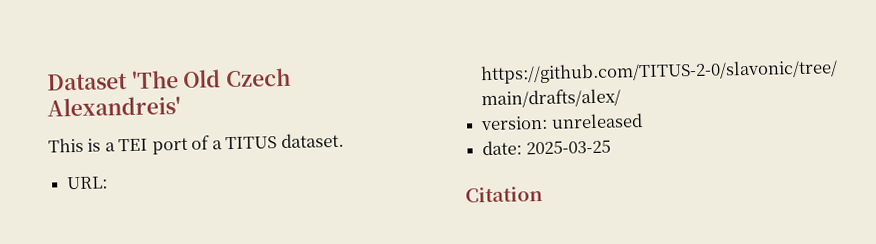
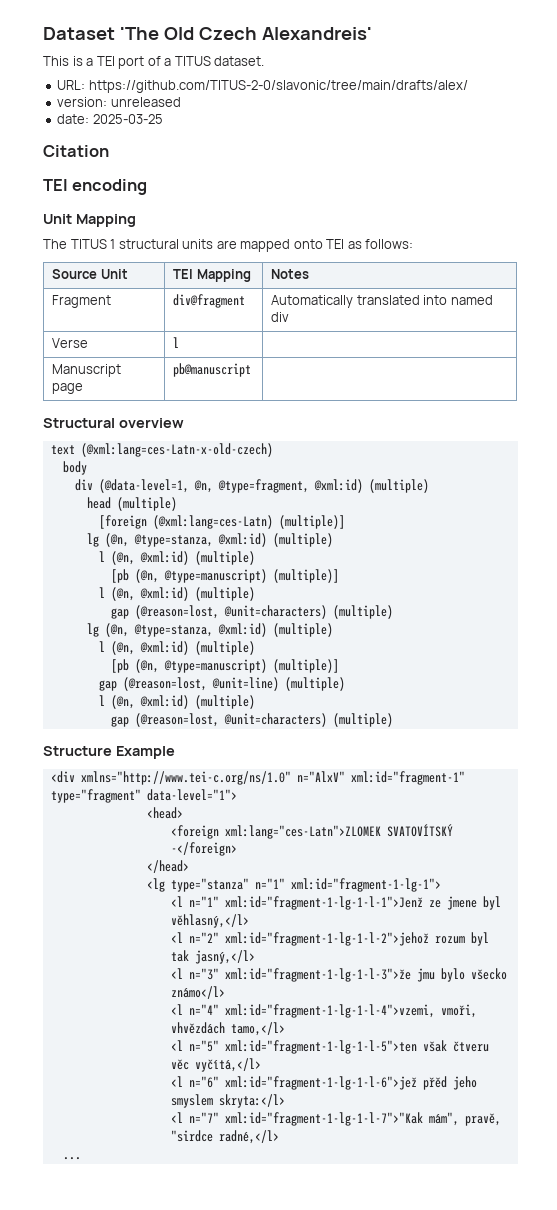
+ TEI encoding
+ Unit Mapping
+ The TITUS 1 structural units are mapped onto TEI as follows:
+ Source Unit | TEI Mapping | Notes
+ Fragment | div@fragment | Automatically translated into named div
+ Verse | l |
+ Manuscript page | pb@manuscript |
+ Structural overview
+ text (@xml:lang=ces-Latn-x-old-czech)
+ body
+ div (@data-level=1, @n, @type=fragment, @xml:id) (multiple)
+ head (multiple)
+ [foreign (@xml:lang=ces-Latn) (multiple)]
+ lg (@n, @type=stanza, @xml:id) (multiple)
+ l (@n, @xml:id) (multiple)
+ [pb (@n, @type=manuscript) (multiple)]
+ l (@n, @xml:id) (multiple)
+ gap (@reason=lost, @unit=characters) (multiple)
+ lg (@n, @type=stanza, @xml:id) (multiple)
+ l (@n, @xml:id) (multiple)
+ [pb (@n, @type=manuscript) (multiple)]
+ gap (@reason=lost, @unit=line) (multiple)
+ l (@n, @xml:id) (multiple)
+ gap (@reason=lost, @unit=characters) (multiple)
+ Structure Example
+ <div xmlns="http://www.tei-c.org/ns/1.0" n="AlxV" xml:id="fragment-1" type="fragment" data-level="1">
+ <head>
+ <foreign xml:lang="ces-Latn">ZLOMEK SVATOVÍTSKÝ -</foreign>
+ </head>
+ <lg type="stanza" n="1" xml:id="fragment-1-lg-1">
+ <l n="1" xml:id="fragment-1-lg-1-l-1">Jenž ze jmene byl věhlasný,</l>
+ <l n="2" xml:id="fragment-1-lg-1-l-2">jehož rozum byl tak jasný,</l>
+ <l n="3" xml:id="fragment-1-lg-1-l-3">že jmu bylo všecko známo</l>
+ <l n="4" xml:id="fragment-1-lg-1-l-4">vzemi, vmoři, vhvězdách tamo,</l>
+ <l n="5" xml:id="fragment-1-lg-1-l-5">ten však čtveru věc vyčítá,</l>
+ <l n="6" xml:id="fragment-1-lg-1-l-6">jež přěd jeho smyslem skryta:</l>
+ <l n="7" xml:id="fragment-1-lg-1-l-7">"Kak mám", pravě, "sirdce radné,</l>
+ ...

